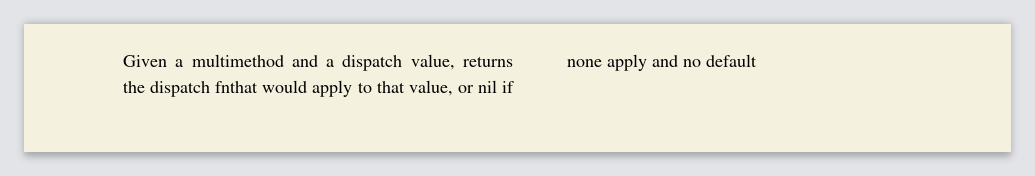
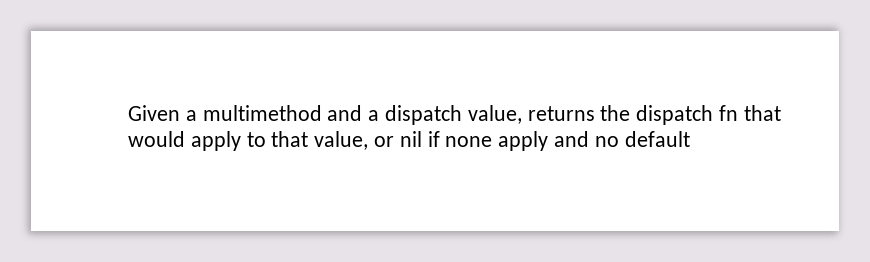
- Given a multimethod and a dispatch value, returns the dispatch fnthat would apply to that value, or nil if none apply and no default
+ Given a multimethod and a dispatch value, returns the dispatch fn that would apply to that value, or nil if none apply and no default

